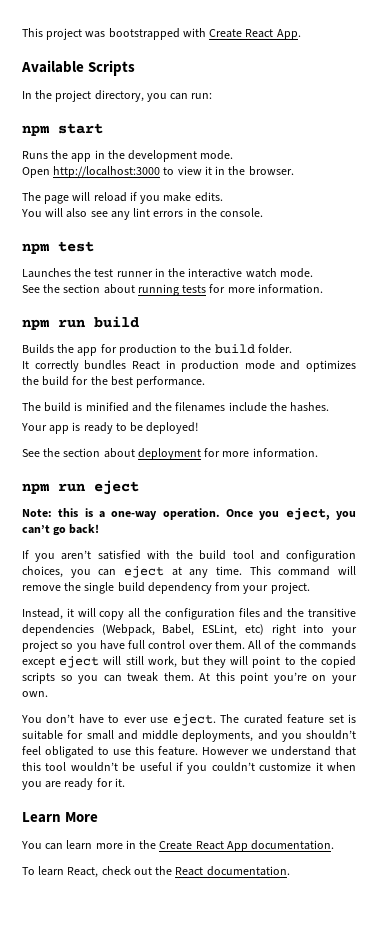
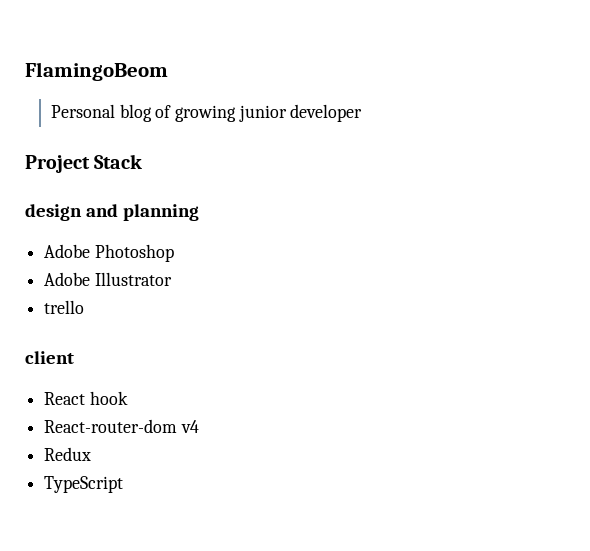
- This project was bootstrapped with Create React App.
- Available Scripts
- In the project directory, you can run:
- npm start
- Runs the app in the development mode.
- Open http://localhost:3000 to view it in the browser.
- The page will reload if you make edits.
- You will also see any lint errors in the console.
- npm test
- Launches the test runner in the interactive watch mode.
- See the section about running tests for more information.
- npm run build
- Builds the app for production to the build folder.
- It correctly bundles React in production mode and optimizes the build for the best performance.
- The build is minified and the filenames include the hashes.
- Your app is ready to be deployed!
- See the section about deployment for more information.
- npm run eject
- Note: this is a one-way operation. Once you eject, you can’t go back!
- If you aren’t satisfied with the build tool and configuration choices, you can eject at any time. This command will remove the single build dependency from your project.
- Instead, it will copy all the configuration files and the transitive dependencies (Webpack, Babel, ESLint, etc) right into your project so you have full control over them. All of the commands except eject will still work, but they will point to the copied scripts so you can tweak them. At this point you’re on your own.
- You don’t have to ever use eject. The curated feature set is suitable for small and middle deployments, and you shouldn’t feel obligated to use this feature. However we understand that this tool wouldn’t be useful if you couldn’t customize it when you are ready for it.
- Learn More
- You can learn more in the Create React App documentation.
- To learn React, check out the React documentation.
+ FlamingoBeom
+ Personal blog of growing junior developer
+ Project Stack
+ design and planning
+ Adobe Photoshop
+ Adobe Illustrator
+ trello
+ client
+ React hook
+ React-router-dom v4
+ Redux
+ TypeScript

